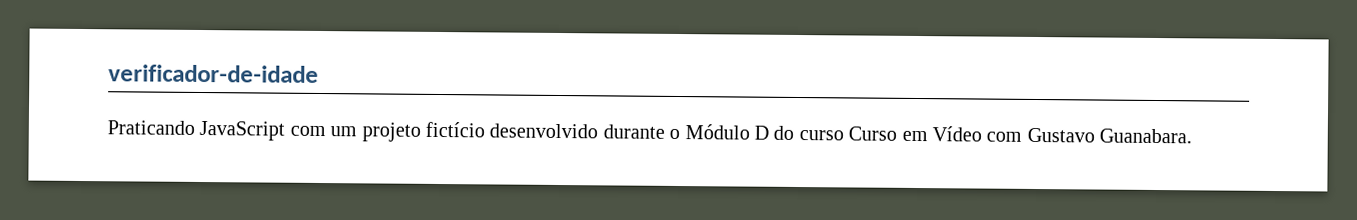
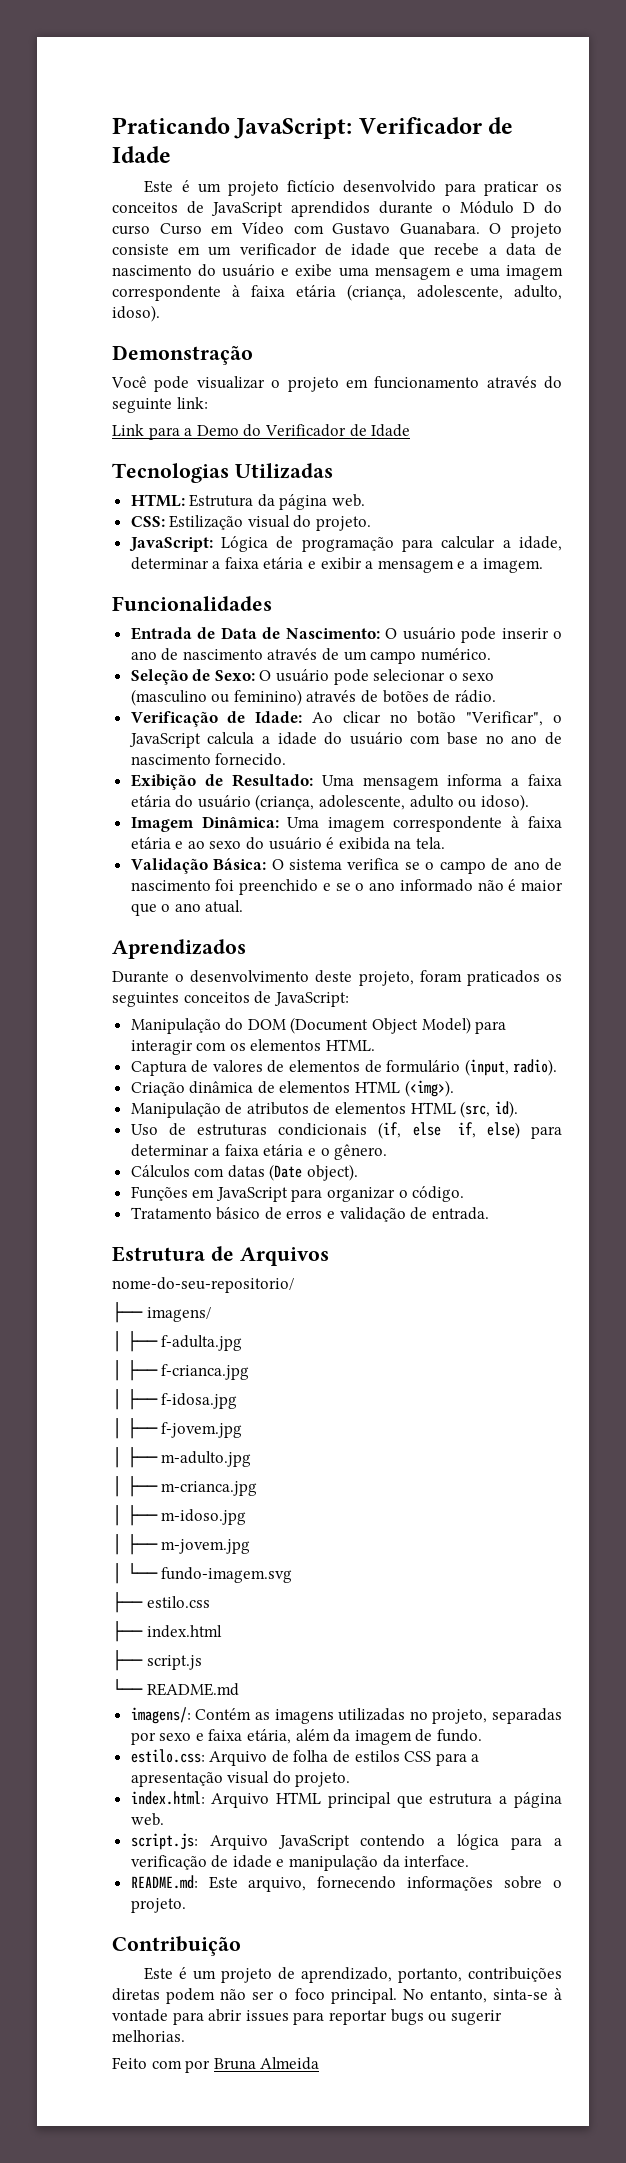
- verificador-de-idade
- Praticando JavaScript com um projeto fictício desenvolvido durante o Módulo D do curso Curso em Vídeo com Gustavo Guanabara.
+ Praticando JavaScript: Verificador de Idade
+ Este é um projeto fictício desenvolvido para praticar os conceitos de JavaScript aprendidos durante o Módulo D do curso Curso em Vídeo com Gustavo Guanabara.
+ O projeto consiste em um verificador de idade que recebe a data de nascimento do usuário e exibe uma mensagem e uma imagem correspondente à faixa etária (criança, adolescente, adulto, idoso).
+ Demonstração
+ Você pode visualizar o projeto em funcionamento através do seguinte link:
+ Link para a Demo do Verificador de Idade
+ Tecnologias Utilizadas
+ HTML: Estrutura da página web.
+ CSS: Estilização visual do projeto.
+ JavaScript: Lógica de programação para calcular a idade, determinar a faixa etária e exibir a mensagem e a imagem.
+ Funcionalidades
+ Entrada de Data de Nascimento: O usuário pode inserir o ano de nascimento através de um campo numérico.
+ Seleção de Sexo: O usuário pode selecionar o sexo (masculino ou feminino) através de botões de rádio.
+ Verificação de Idade: Ao clicar no botão "Verificar", o JavaScript calcula a idade do usuário com base no ano de nascimento fornecido.
+ Exibição de Resultado: Uma mensagem informa a faixa etária do usuário (criança, adolescente, adulto ou idoso).
+ Imagem Dinâmica: Uma imagem correspondente à faixa etária e ao sexo do usuário é exibida na tela.
+ Validação Básica: O sistema verifica se o campo de ano de nascimento foi preenchido e se o ano informado não é maior que o ano atual.
+ Aprendizados
+ Durante o desenvolvimento deste projeto, foram praticados os seguintes conceitos de JavaScript:
+ Manipulação do DOM (Document Object Model) para interagir com os elementos HTML.
+ Captura de valores de elementos de formulário (input, radio).
+ Criação dinâmica de elementos HTML (<img>).
+ Manipulação de atributos de elementos HTML (src, id).
+ Uso de estruturas condicionais (if, else if, else) para determinar a faixa etária e o gênero.
+ Cálculos com datas (Date object).
+ Funções em JavaScript para organizar o código.
+ Tratamento básico de erros e validação de entrada.
+ Estrutura de Arquivos
+ nome-do-seu-repositorio/
+ ├── imagens/
+ │ ├── f-adulta.jpg
+ │ ├── f-crianca.jpg
+ │ ├── f-idosa.jpg
+ │ ├── f-jovem.jpg
+ │ ├── m-adulto.jpg
+ │ ├── m-crianca.jpg
+ │ ├── m-idoso.jpg
+ │ ├── m-jovem.jpg
+ │ └── fundo-imagem.svg
+ ├── estilo.css
+ ├── index.html
+ ├── script.js
+ └── README.md
+ imagens/: Contém as imagens utilizadas no projeto, separadas por sexo e faixa etária, além da imagem de fundo.
+ estilo.css: Arquivo de folha de estilos CSS para a apresentação visual do projeto.
+ index.html: Arquivo HTML principal que estrutura a página web.
+ script.js: Arquivo JavaScript contendo a lógica para a verificação de idade e manipulação da interface.
+ README.md: Este arquivo, fornecendo informações sobre o projeto.
+ Contribuição
+ Este é um projeto de aprendizado, portanto, contribuições diretas podem não ser o foco principal. No entanto, sinta-se à vontade para abrir issues para reportar bugs ou sugerir melhorias.
+ Feito com por Bruna Almeida

